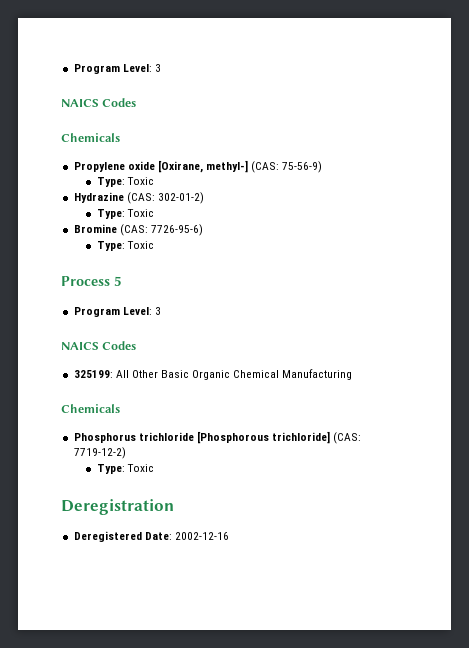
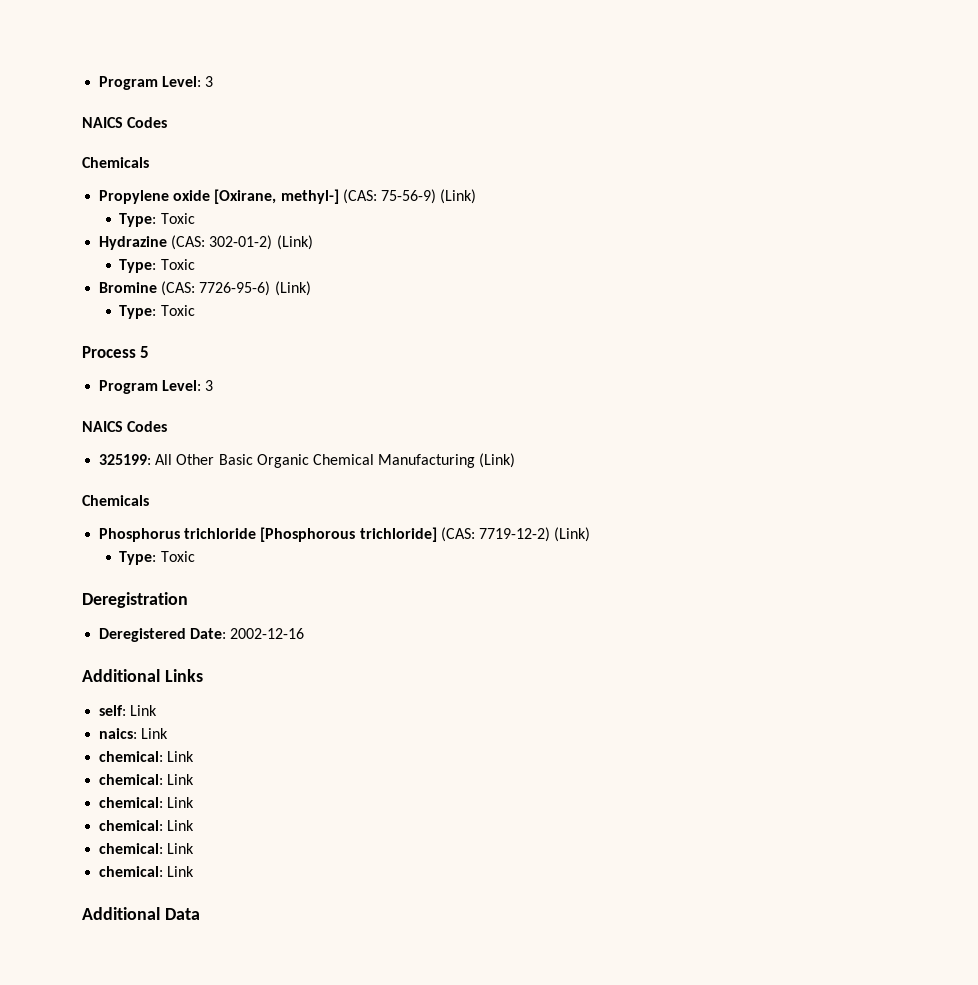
- Propylene oxide [Oxirane, methyl-] (CAS: 75-56-9)
+ Propylene oxide [Oxirane, methyl-] (CAS: 75-56-9) (Link)
- Hydrazine (CAS: 302-01-2)
+ Hydrazine (CAS: 302-01-2) (Link)
- Bromine (CAS: 7726-95-6)
+ Bromine (CAS: 7726-95-6) (Link)
- 325199: All Other Basic Organic Chemical Manufacturing
+ 325199: All Other Basic Organic Chemical Manufacturing (Link)
- Phosphorus trichloride [Phosphorous trichloride] (CAS: 7719-12-2)
+ Phosphorus trichloride [Phosphorous trichloride] (CAS: 7719-12-2) (Link)
+ Additional Links
+ self: Link
+ naics: Link
+ chemical: Link
+ chemical: Link
+ chemical: Link
+ chemical: Link
+ chemical: Link
+ chemical: Link
+ Additional Data

